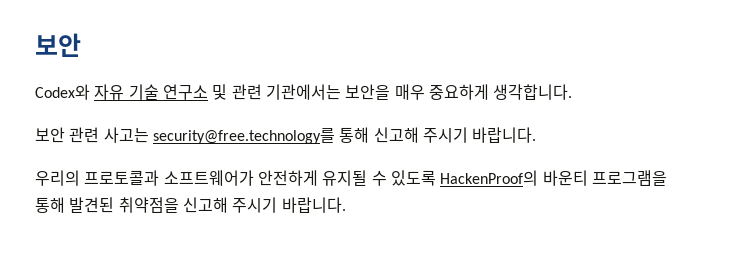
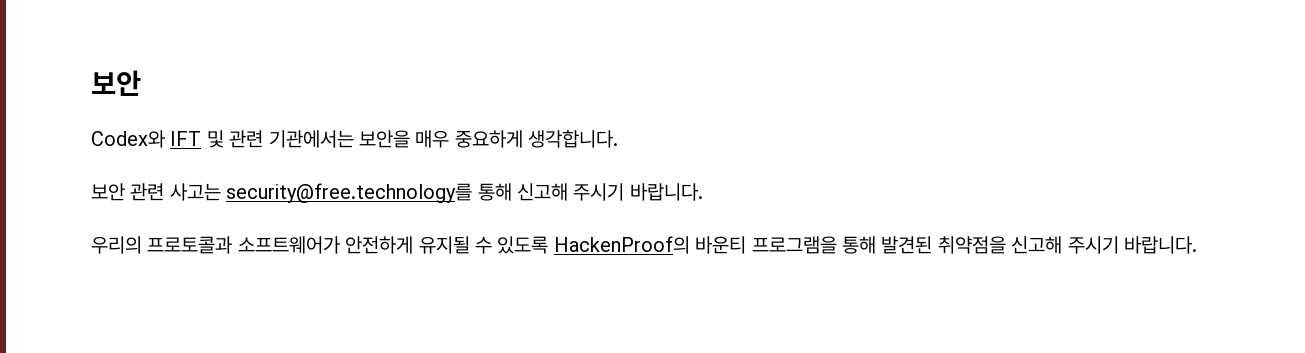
- Codex와 자유 기술 연구소 및 관련 기관에서는 보안을 매우 중요하게 생각합니다.
+ Codex와 IFT 및 관련 기관에서는 보안을 매우 중요하게 생각합니다.

